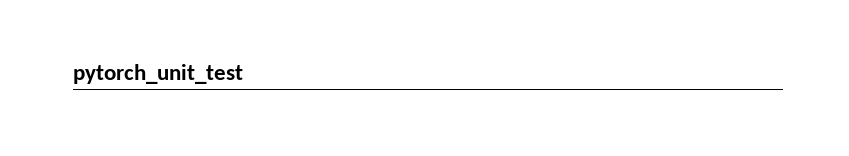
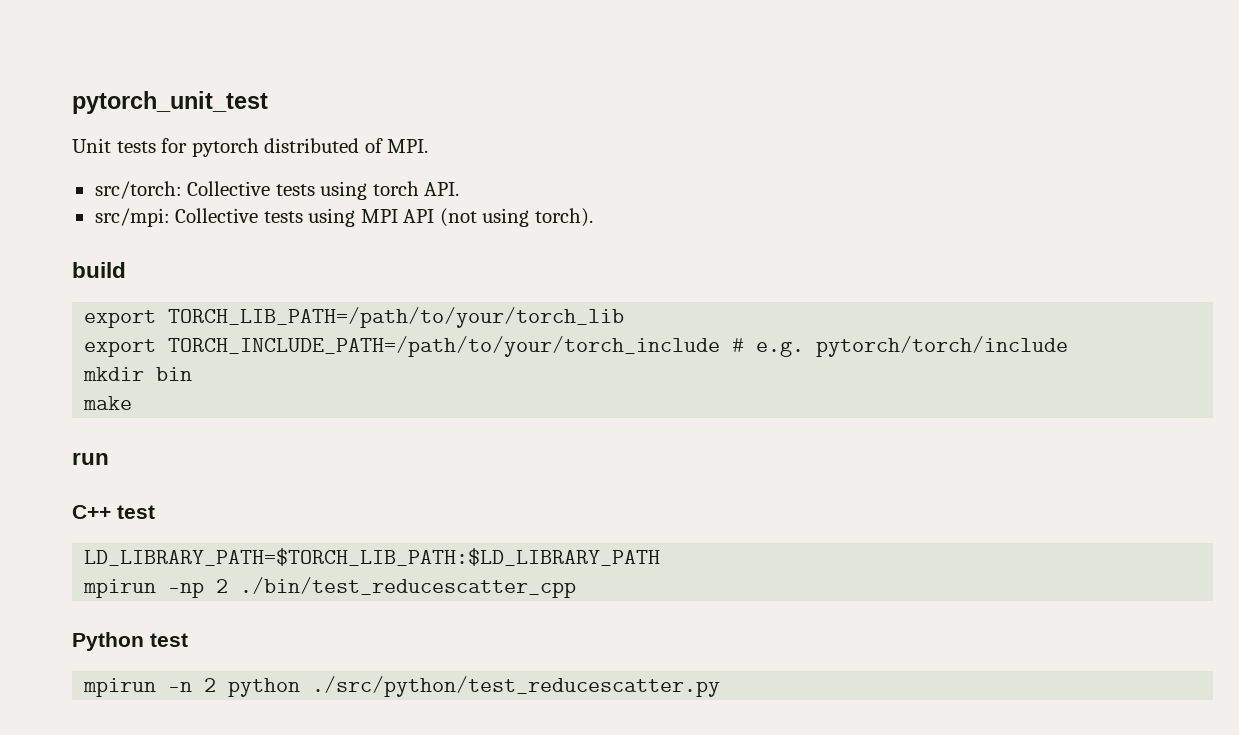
+ Unit tests for pytorch distributed of MPI.
+ src/torch: Collective tests using torch API.
+ src/mpi: Collective tests using MPI API (not using torch).
+ build
+ export TORCH_LIB_PATH=/path/to/your/torch_lib
+ export TORCH_INCLUDE_PATH=/path/to/your/torch_include # e.g. pytorch/torch/include
+ mkdir bin
+ make
+ run
+ C++ test
+ LD_LIBRARY_PATH=$TORCH_LIB_PATH:$LD_LIBRARY_PATH
+ mpirun -np 2 ./bin/test_reducescatter_cpp
+ Python test
+ mpirun -n 2 python ./src/python/test_reducescatter.py

